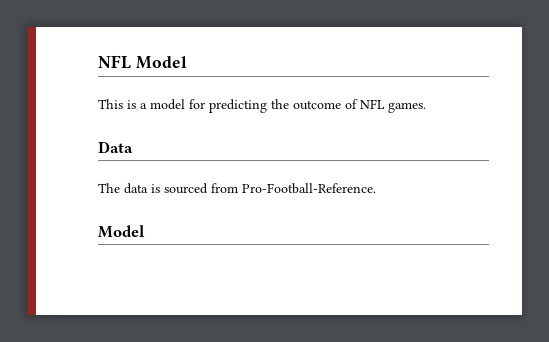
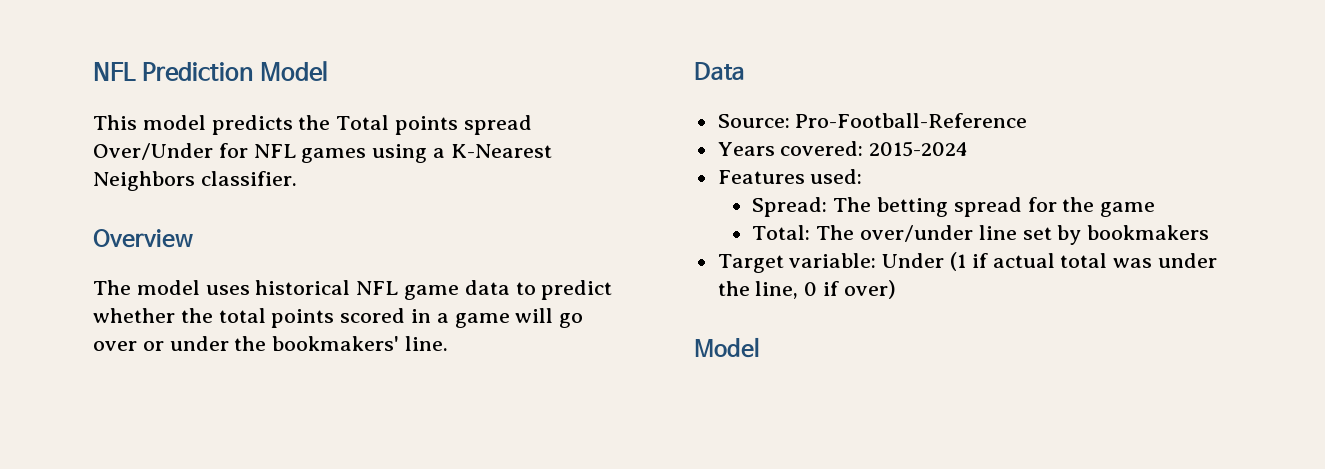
- NFL Model
+ NFL Prediction Model
- This is a model for predicting the outcome of NFL games.
+ This model predicts the Total points spread Over/Under for NFL games using a K-Nearest Neighbors classifier.
+ Overview
+ The model uses historical NFL game data to predict whether the total points scored in a game will go over or under the bookmakers' line.
  Data
- The data is sourced from Pro-Football-Reference.
+ Source: Pro-Football-Reference
+ Years covered: 2015-2024
+ Features used:
+ Spread: The betting spread for the game
+ Total: The over/under line set by bookmakers
+ Target variable: Under (1 if actual total was under the line, 0 if over)

